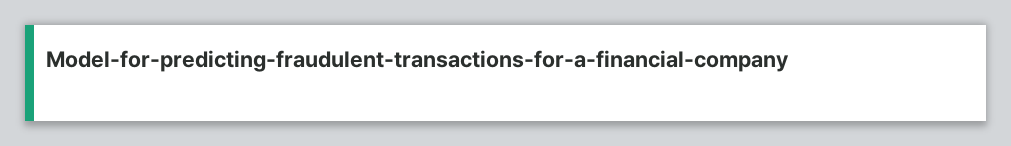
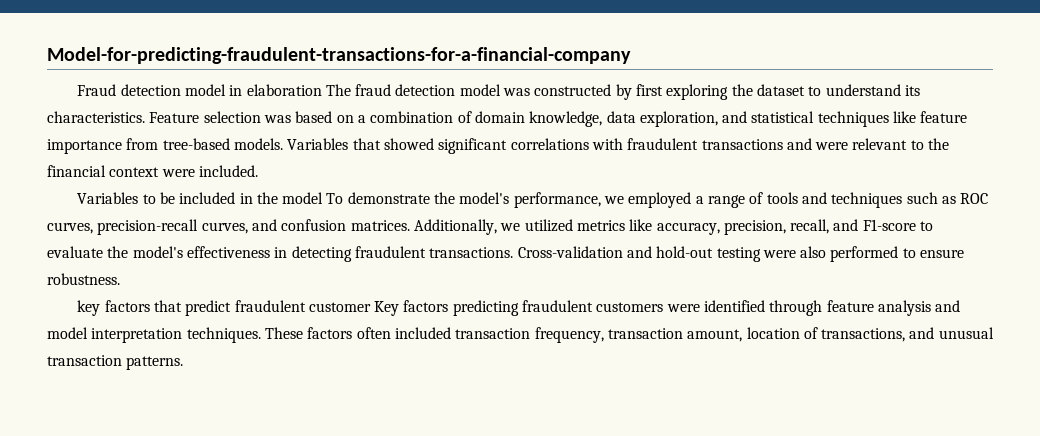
+ Fraud detection model in elaboration The fraud detection model was constructed by first exploring the dataset to understand its characteristics. Feature selection was based on a combination of domain knowledge, data exploration, and statistical techniques like feature importance from tree-based models. Variables that showed significant correlations with fraudulent transactions and were relevant to the financial context were included.
+ Variables to be included in the model To demonstrate the model's performance, we employed a range of tools and techniques such as ROC curves, precision-recall curves, and confusion matrices. Additionally, we utilized metrics like accuracy, precision, recall, and F1-score to evaluate the model's effectiveness in detecting fraudulent transactions. Cross-validation and hold-out testing were also performed to ensure robustness.
+ key factors that predict fraudulent customer Key factors predicting fraudulent customers were identified through feature analysis and model interpretation techniques. These factors often included transaction frequency, transaction amount, location of transactions, and unusual transaction patterns.

